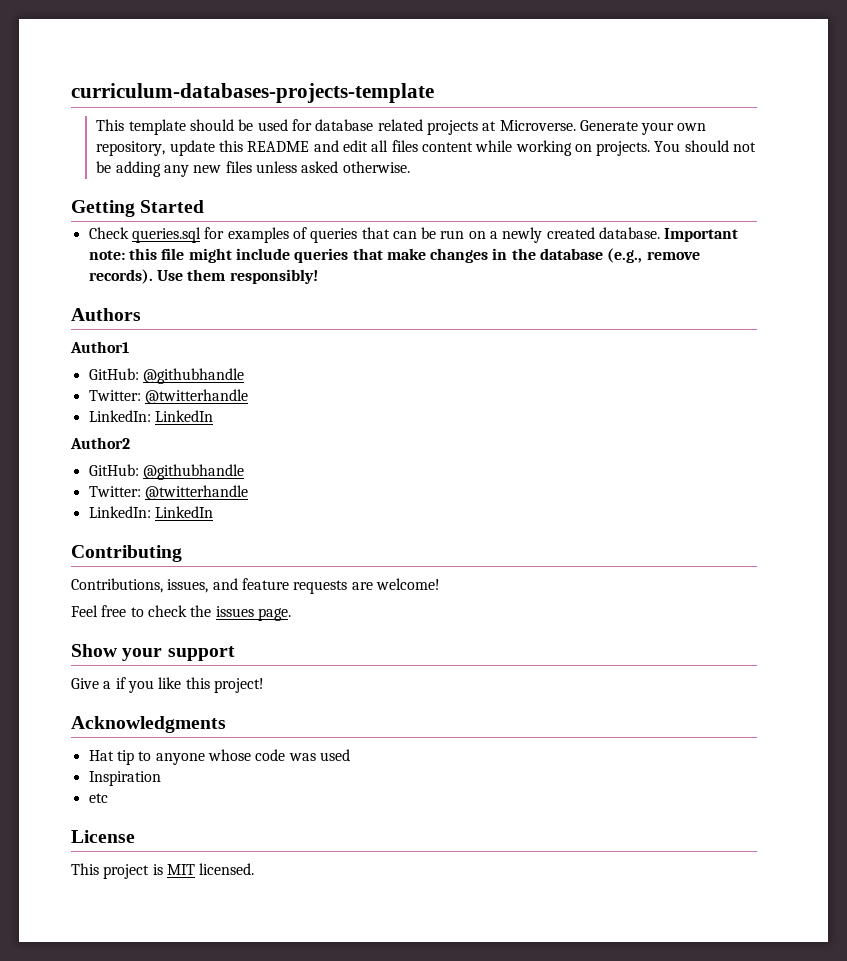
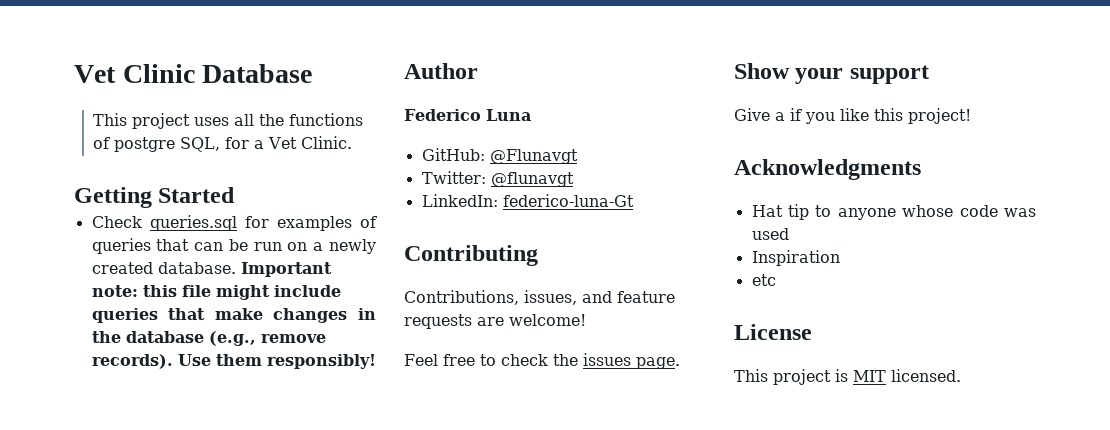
- curriculum-databases-projects-template
- This template should be used for database related projects at Microverse. Generate your own repository, update this README and edit all files content while working on projects. You should not be adding any new files unless asked otherwise.
+ Vet Clinic Database
+ This project uses all the functions of postgre SQL, for a Vet Clinic.
- Authors
- Author1
- GitHub: @githubhandle
- Twitter: @twitterhandle
- LinkedIn: LinkedIn
- Author2
- GitHub: @githubhandle
- Twitter: @twitterhandle
- LinkedIn: LinkedIn
+ Author
+ Federico Luna
+ GitHub: @Flunavgt
+ Twitter: @flunavgt
+ LinkedIn: federico-luna-Gt

